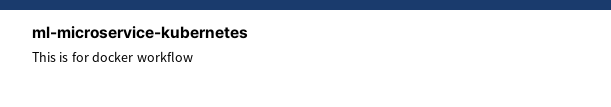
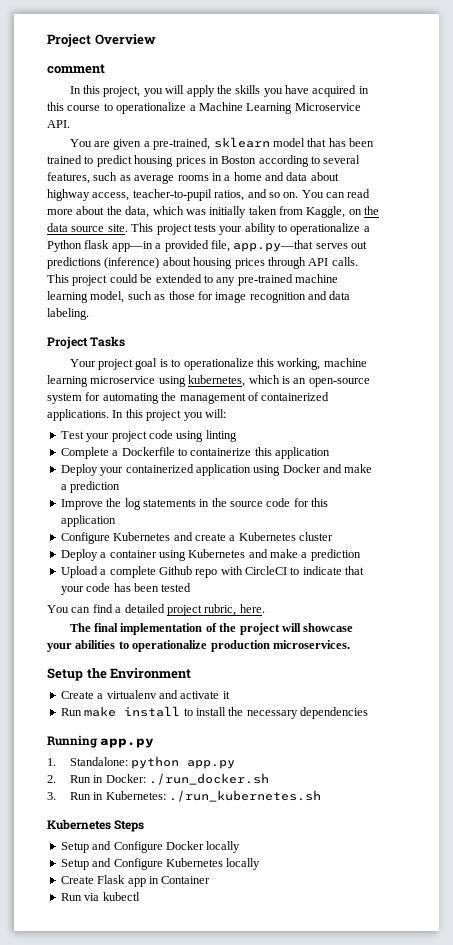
- ml-microservice-kubernetes
- This is for docker workflow
+ Project Overview
+ comment
+ In this project, you will apply the skills you have acquired in this course to operationalize a Machine Learning Microservice API.
+ You are given a pre-trained, sklearn model that has been trained to predict housing prices in Boston according to several features, such as average rooms in a home and data about highway access, teacher-to-pupil ratios, and so on. You can read more about the data, which was initially taken from Kaggle, on the data source site. This project tests your ability to operationalize a Python flask app—in a provided file, app.py—that serves out predictions (inference) about housing prices through API calls. This project could be extended to any pre-trained machine learning model, such as those for image recognition and data labeling.
+ Project Tasks
+ Your project goal is to operationalize this working, machine learning microservice using kubernetes, which is an open-source system for automating the management of containerized applications. In this project you will:
+ Test your project code using linting
+ Complete a Dockerfile to containerize this application
+ Deploy your containerized application using Docker and make a prediction
+ Improve the log statements in the source code for this application
+ Configure Kubernetes and create a Kubernetes cluster
+ Deploy a container using Kubernetes and make a prediction
+ Upload a complete Github repo with CircleCI to indicate that your code has been tested
+ You can find a detailed project rubric, here.
+ The final implementation of the project will showcase your abilities to operationalize production microservices.
+ Setup the Environment
+ Create a virtualenv and activate it
+ Run make install to install the necessary dependencies
+ Running app.py
+ 1. Standalone: python app.py
+ 2. Run in Docker: ./run_docker.sh
+ 3. Run in Kubernetes: ./run_kubernetes.sh
+ Kubernetes Steps
+ Setup and Configure Docker locally
+ Setup and Configure Kubernetes locally
+ Create Flask app in Container
+ Run via kubectl

